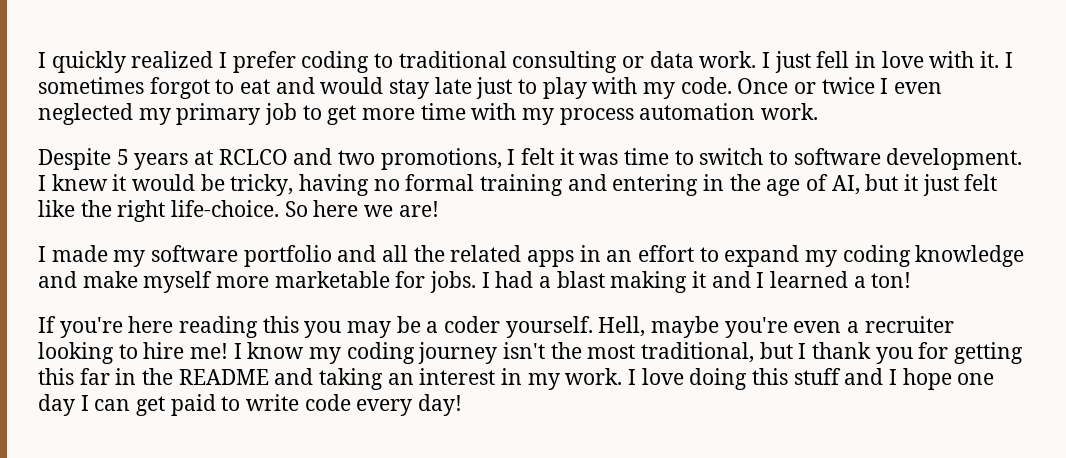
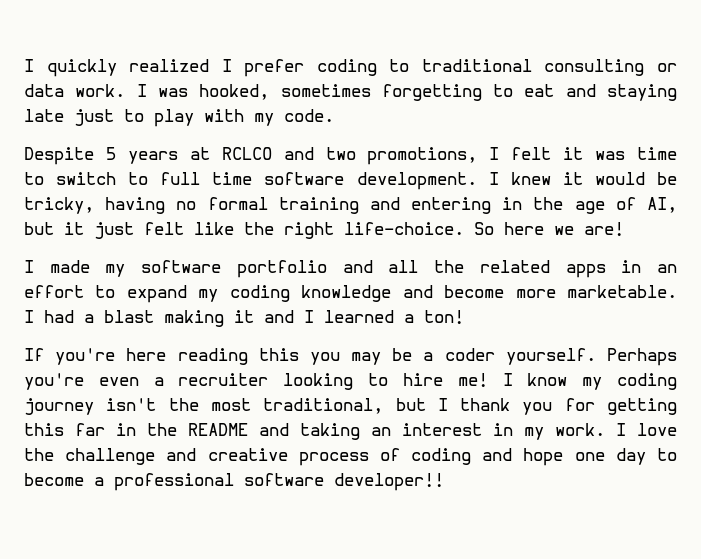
- I just fell in love with it. I sometimes forgot to eat and would stay late just to play with my code. Once or twice I even neglected my primary job to get more time with my process automation work.
+ I was hooked, sometimes forgetting to eat and staying late just to play with my code.
- Despite 5 years at RCLCO and two promotions, I felt it was time to switch to software development.
+ Despite 5 years at RCLCO and two promotions, I felt it was time to switch to full time software development.
- I made my software portfolio and all the related apps in an effort to expand my coding knowledge and make myself more marketable for jobs.
+ I made my software portfolio and all the related apps in an effort to expand my coding knowledge and become more marketable.
- Hell, maybe you're even a recruiter looking to hire me!
+ Perhaps you're even a recruiter looking to hire me!
- I love doing this stuff and I hope one day I can get paid to write code every day!
+ I love the challenge and creative process of coding and hope one day to become a professional software developer!!

